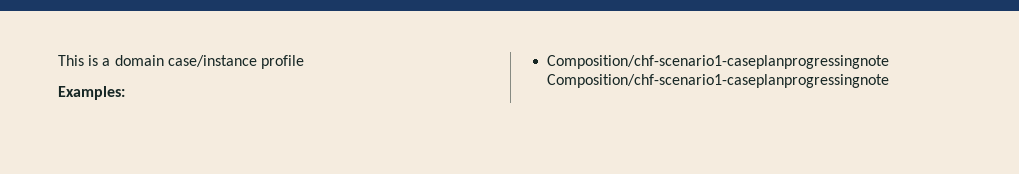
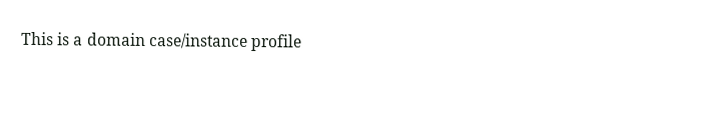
- Examples:
- Composition/chf-scenario1-caseplanprogressingnote Composition/chf-scenario1-caseplanprogressingnote

